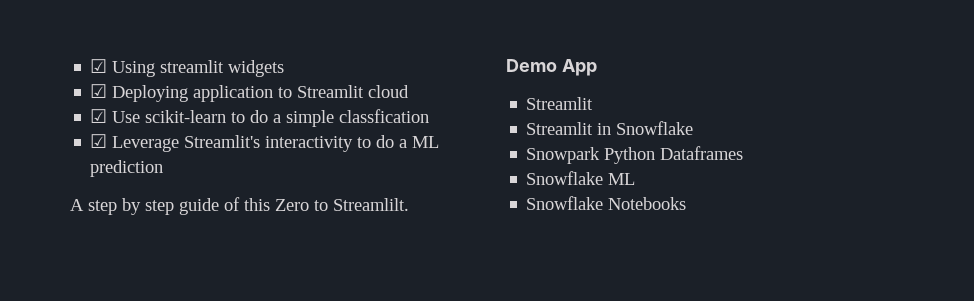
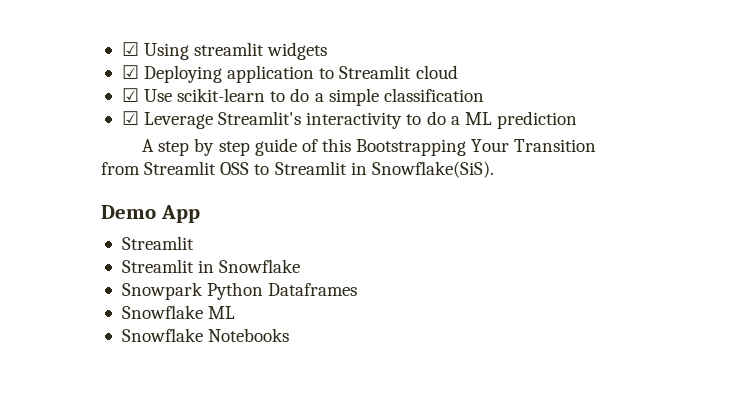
- ☑ Use scikit-learn to do a simple classfication
+ ☑ Use scikit-learn to do a simple classification
- A step by step guide of this Zero to Streamlilt.
+ A step by step guide of this Bootstrapping Your Transition from Streamlit OSS to Streamlit in Snowflake(SiS).

